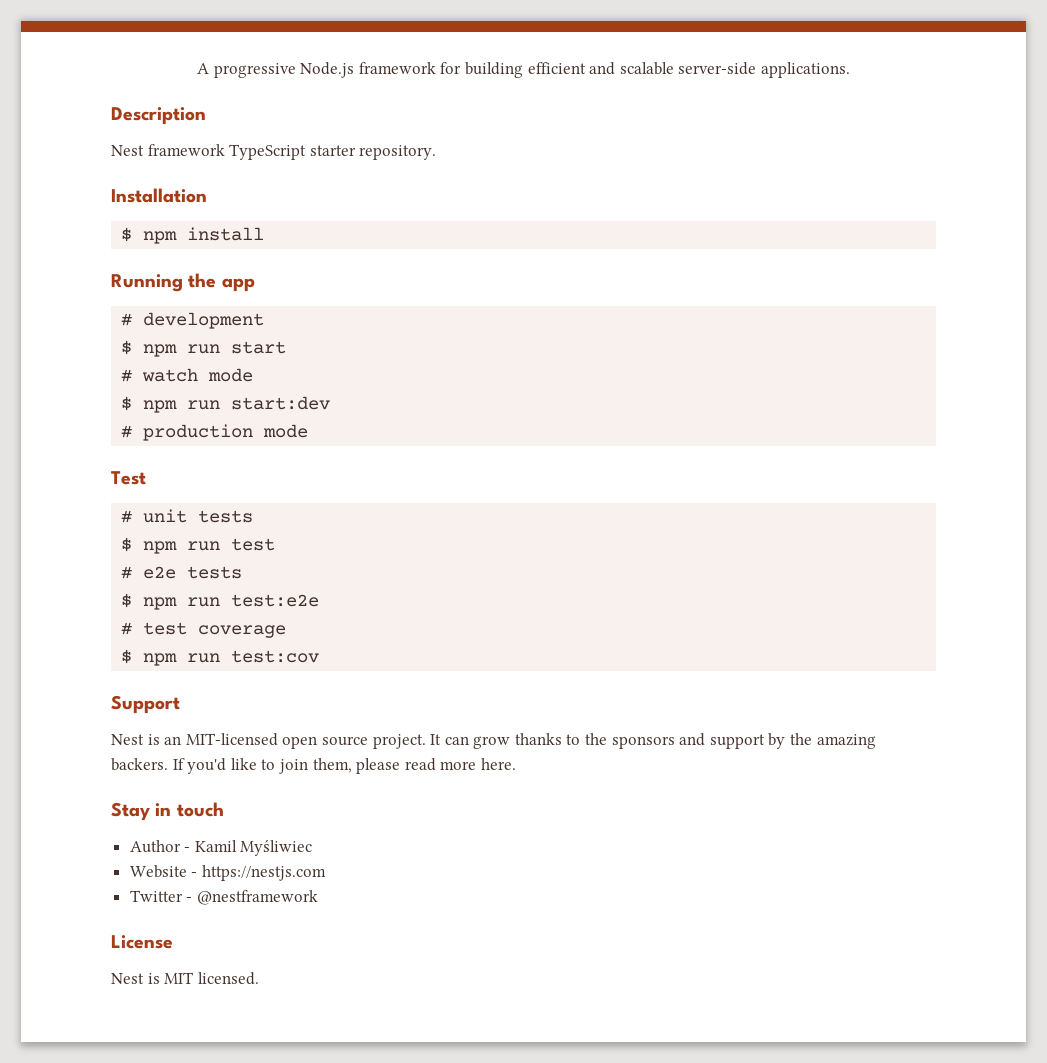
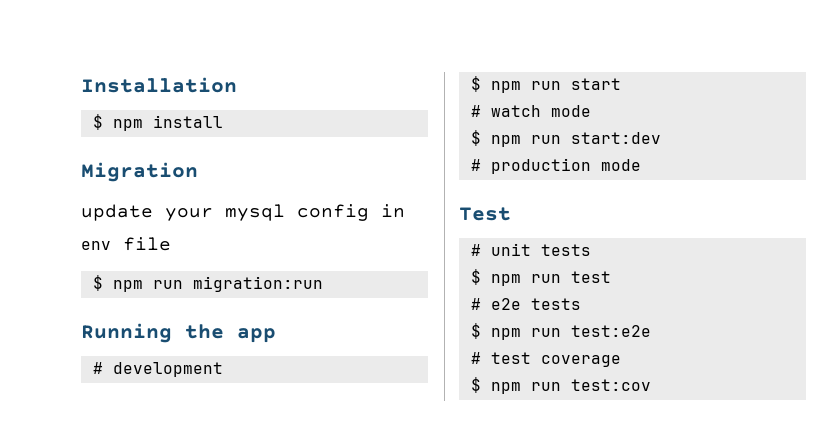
- A progressive Node.js framework for building efficient and scalable server-side applications.
- Description
- Nest framework TypeScript starter repository.
  Installation
  $ npm install
+ Migration
+ update your mysql config in env file
+ $ npm run migration:run
- Support
- Nest is an MIT-licensed open source project. It can grow thanks to the sponsors and support by the amazing backers. If you'd like to join them, please read more here.
- Stay in touch
- Author - Kamil Myśliwiec
- Website - https://nestjs.com
- Twitter - @nestframework
- License
- Nest is MIT licensed.

